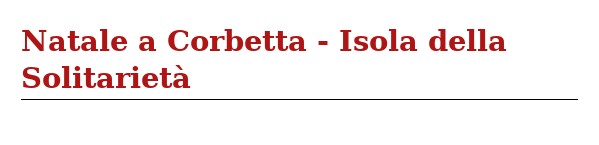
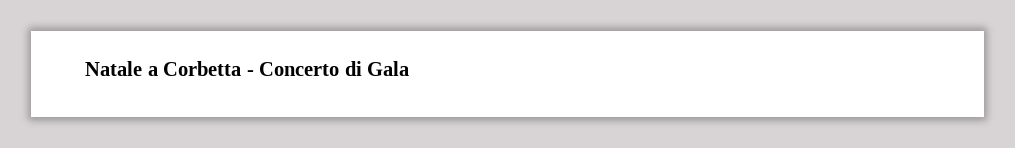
- Natale a Corbetta - Isola della Solitarietà
+ Natale a Corbetta - Concerto di Gala

